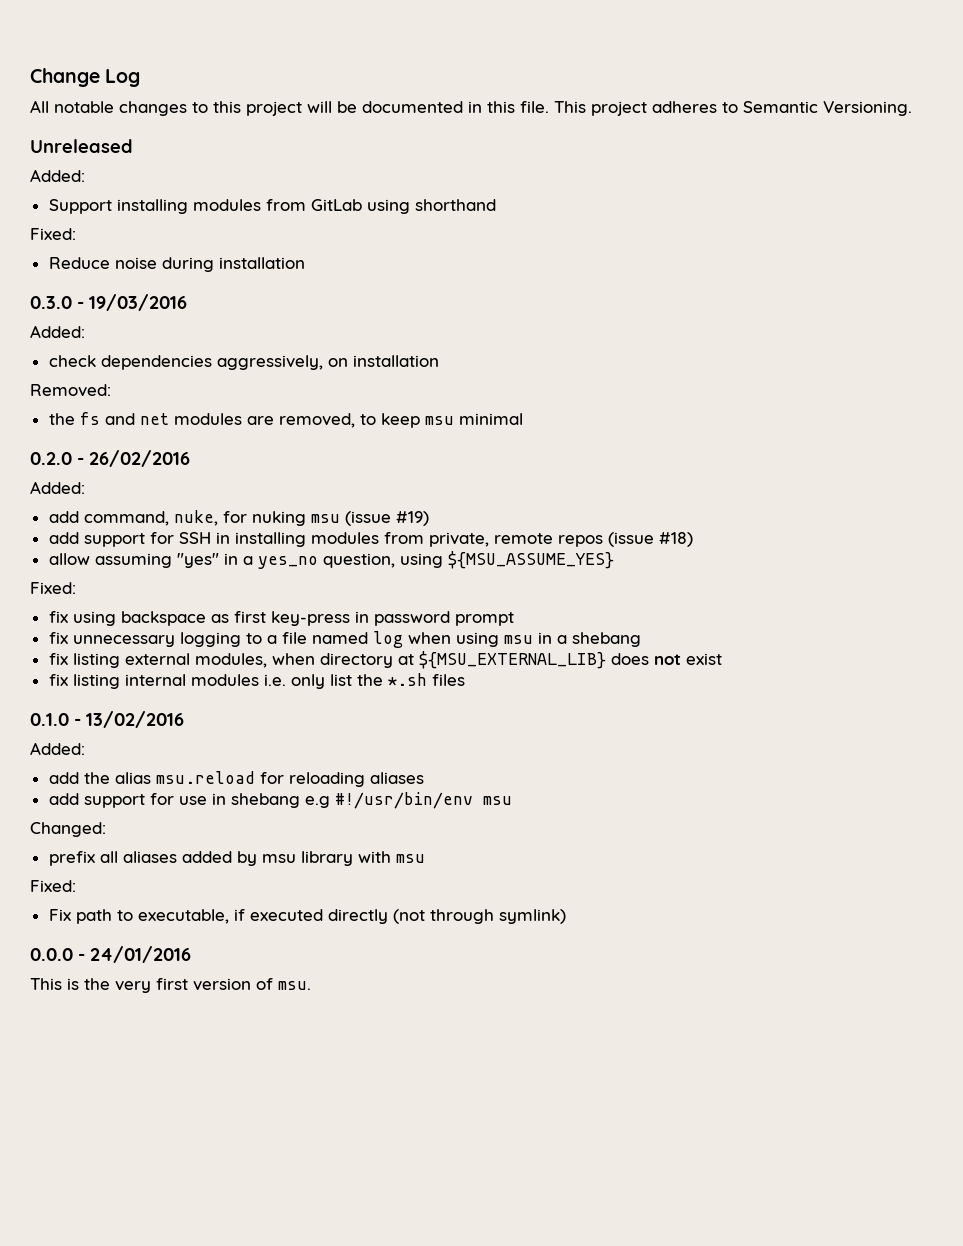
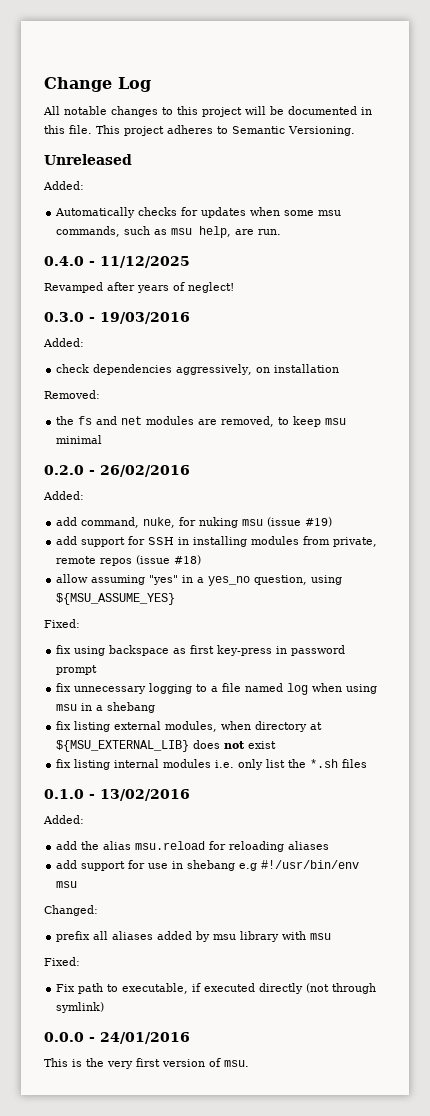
- Support installing modules from GitLab using shorthand
- Fixed:
- Reduce noise during installation
+ Automatically checks for updates when some msu commands, such as msu help, are run.
+ 0.4.0 - 11/12/2025
+ Revamped after years of neglect!

